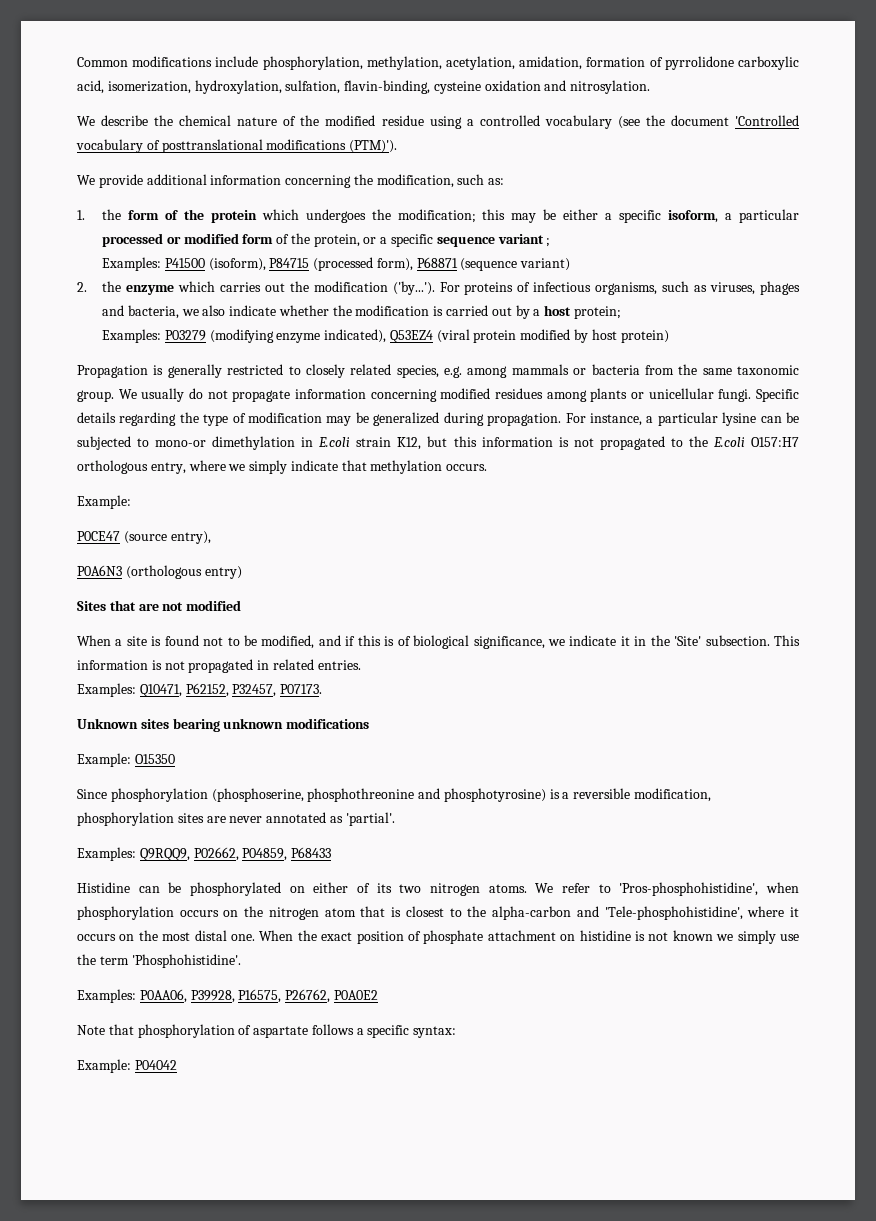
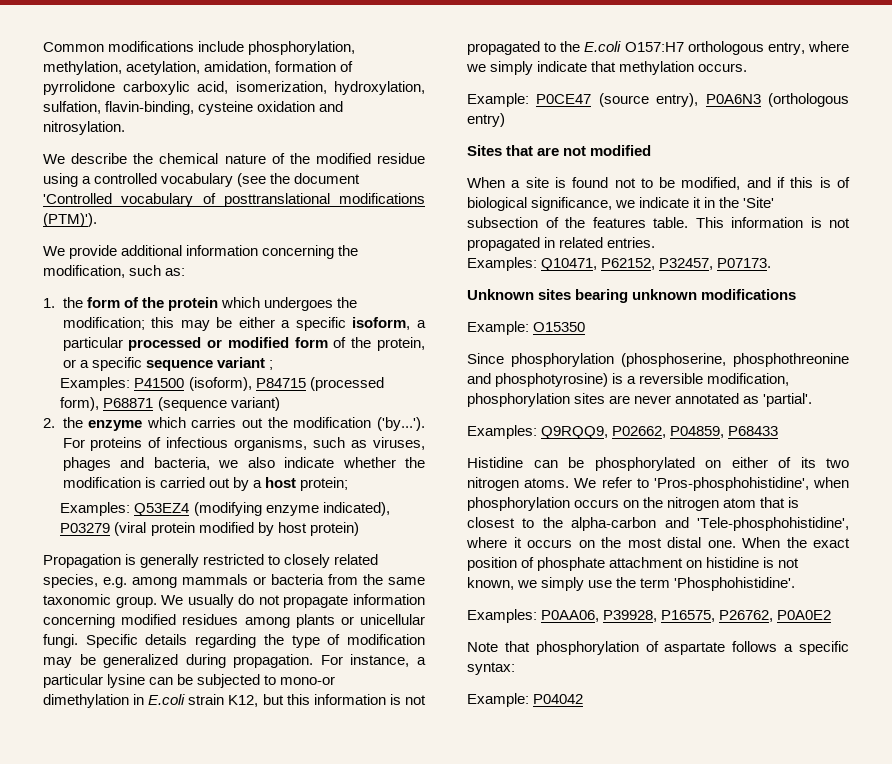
- Examples: P03279 (modifying enzyme indicated), Q53EZ4 (viral protein modified by host protein)
+ Examples: Q53EZ4 (modifying enzyme indicated), P03279 (viral protein modified by host protein)
  For instance, a particular lysine can be subjected to mono-or dimethylation in E.coli strain K12, but this information is not propagated to the E.coli O157:H7 orthologous entry, where we simply indicate that methylation occurs.
- Example:
- P0CE47 (source entry),
- P0A6N3 (orthologous entry)
+ Example: P0CE47 (source entry), P0A6N3 (orthologous entry)
- When a site is found not to be modified, and if this is of biological significance, we indicate it in the 'Site' subsection.
+ When a site is found not to be modified, and if this is of biological significance, we indicate it in the 'Site' subsection of the features table.
- When the exact position of phosphate attachment on histidine is not known we simply use the term 'Phosphohistidine'.
+ When the exact position of phosphate attachment on histidine is not known, we simply use the term 'Phosphohistidine'.

